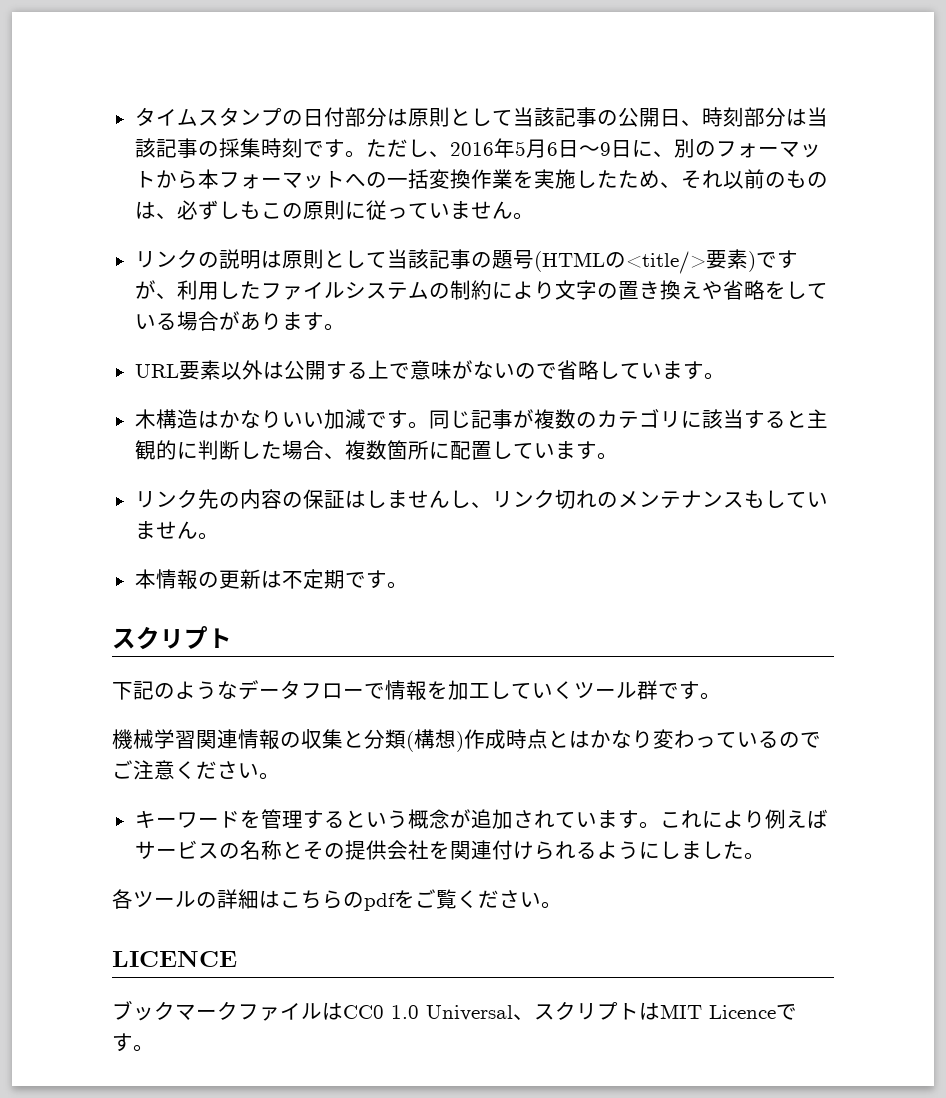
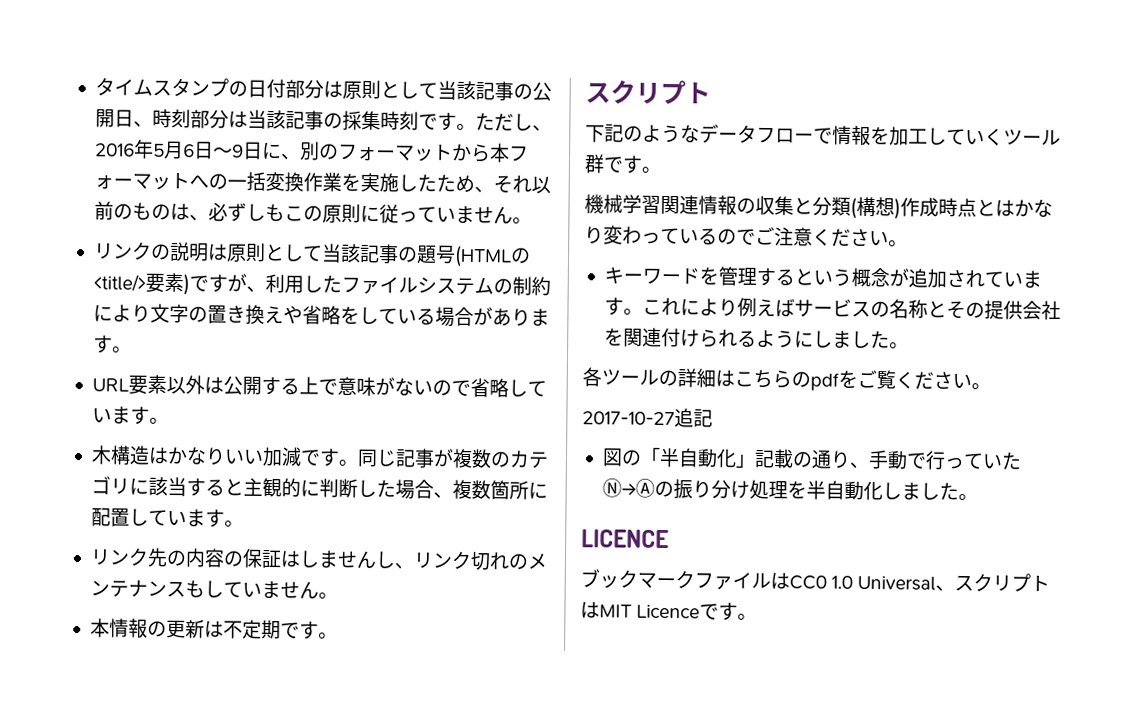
+ 2017-10-27追記
+ 図の「半自動化」記載の通り、手動で行っていたⓃ→Ⓐの振り分け処理を半自動化しました。

